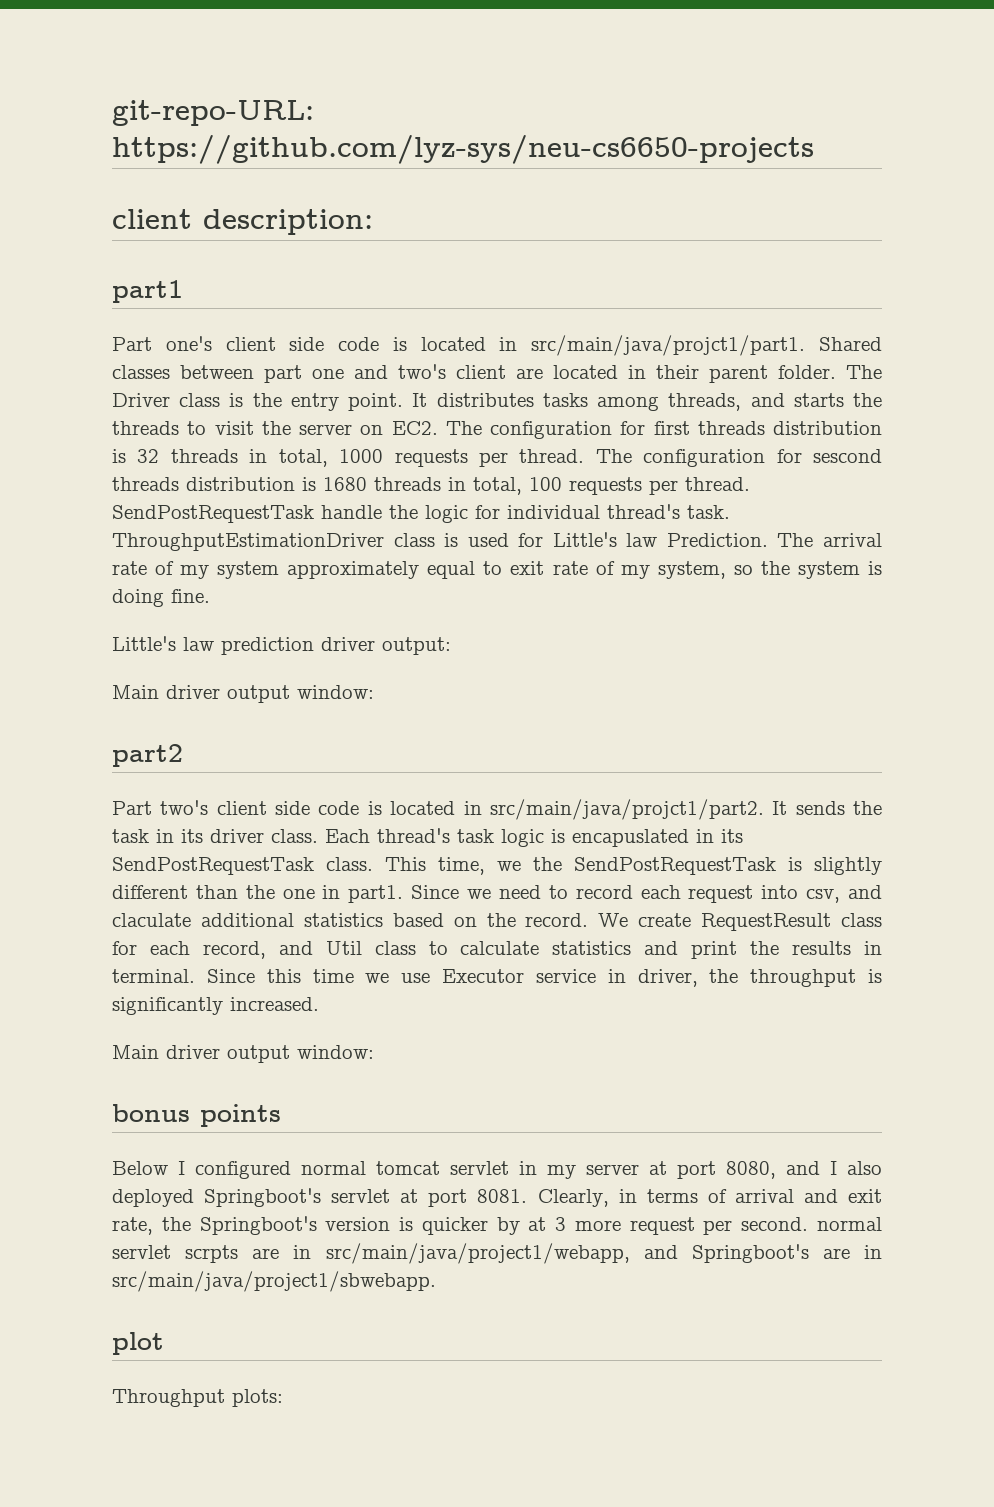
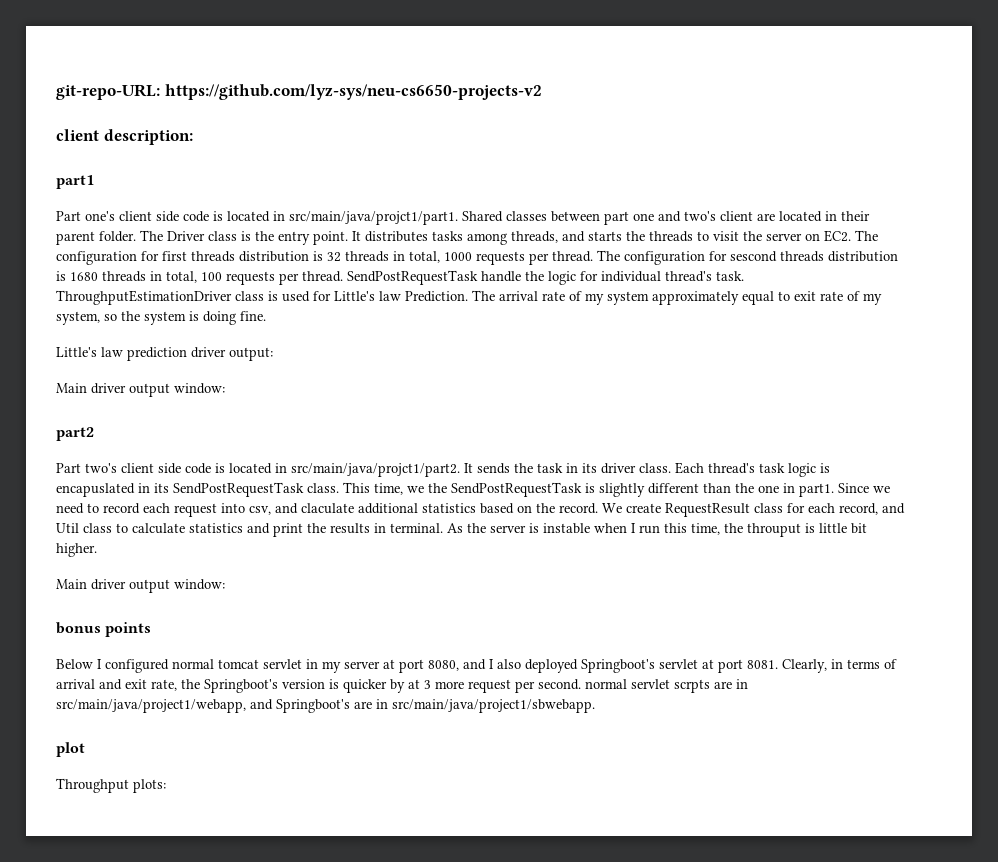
- git-repo-URL: https://github.com/lyz-sys/neu-cs6650-projects
+ git-repo-URL: https://github.com/lyz-sys/neu-cs6650-projects-v2
- Since this time we use Executor service in driver, the throughput is significantly increased.
+ As the server is instable when I run this time, the throuput is little bit higher.

